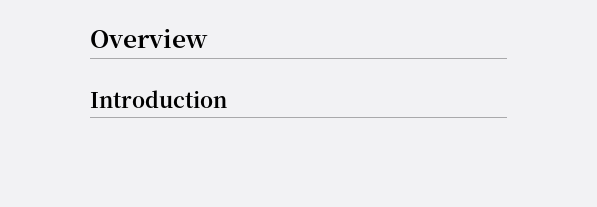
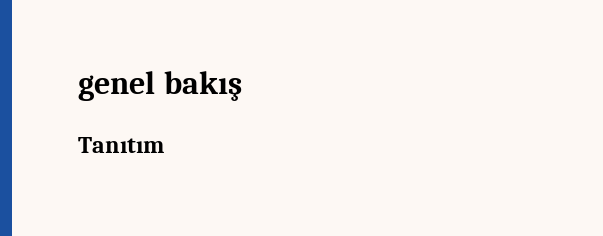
- Overview
- Introduction
+ genel bakış
+ Tanıtım

